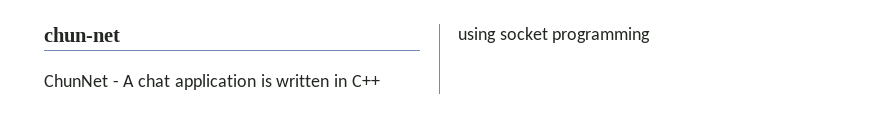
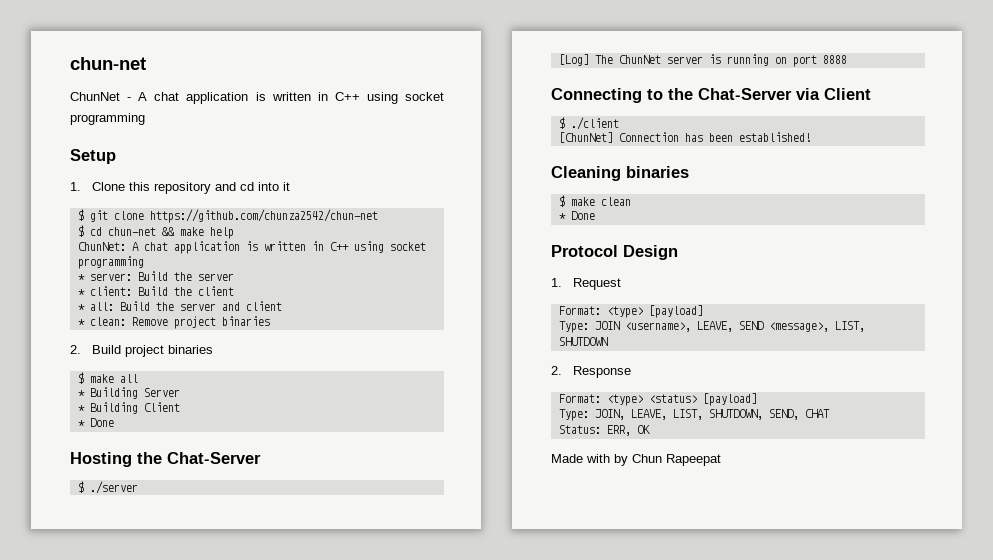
+ Setup
+ 1. Clone this repository and cd into it
+ $ git clone https://github.com/chunza2542/chun-net
+ $ cd chun-net && make help
+ ChunNet: A chat application is written in C++ using socket programming
+ * server: Build the server
+ * client: Build the client
+ * all: Build the server and client
+ * clean: Remove project binaries
+ 2. Build project binaries
+ $ make all
+ * Building Server
+ * Building Client
+ * Done
+ Hosting the Chat-Server
+ $ ./server
+ [Log] The ChunNet server is running on port 8888
+ Connecting to the Chat-Server via Client
+ $ ./client
+ [ChunNet] Connection has been established!
+ Cleaning binaries
+ $ make clean
+ * Done
+ Protocol Design
+ 1. Request
+ Format: <type> [payload]
+ Type: JOIN <username>, LEAVE, SEND <message>, LIST, SHUTDOWN
+ 2. Response
+ Format: <type> <status> [payload]
+ Type: JOIN, LEAVE, LIST, SHUTDOWN, SEND, CHAT
+ Status: ERR, OK
+ Made with by Chun Rapeepat

